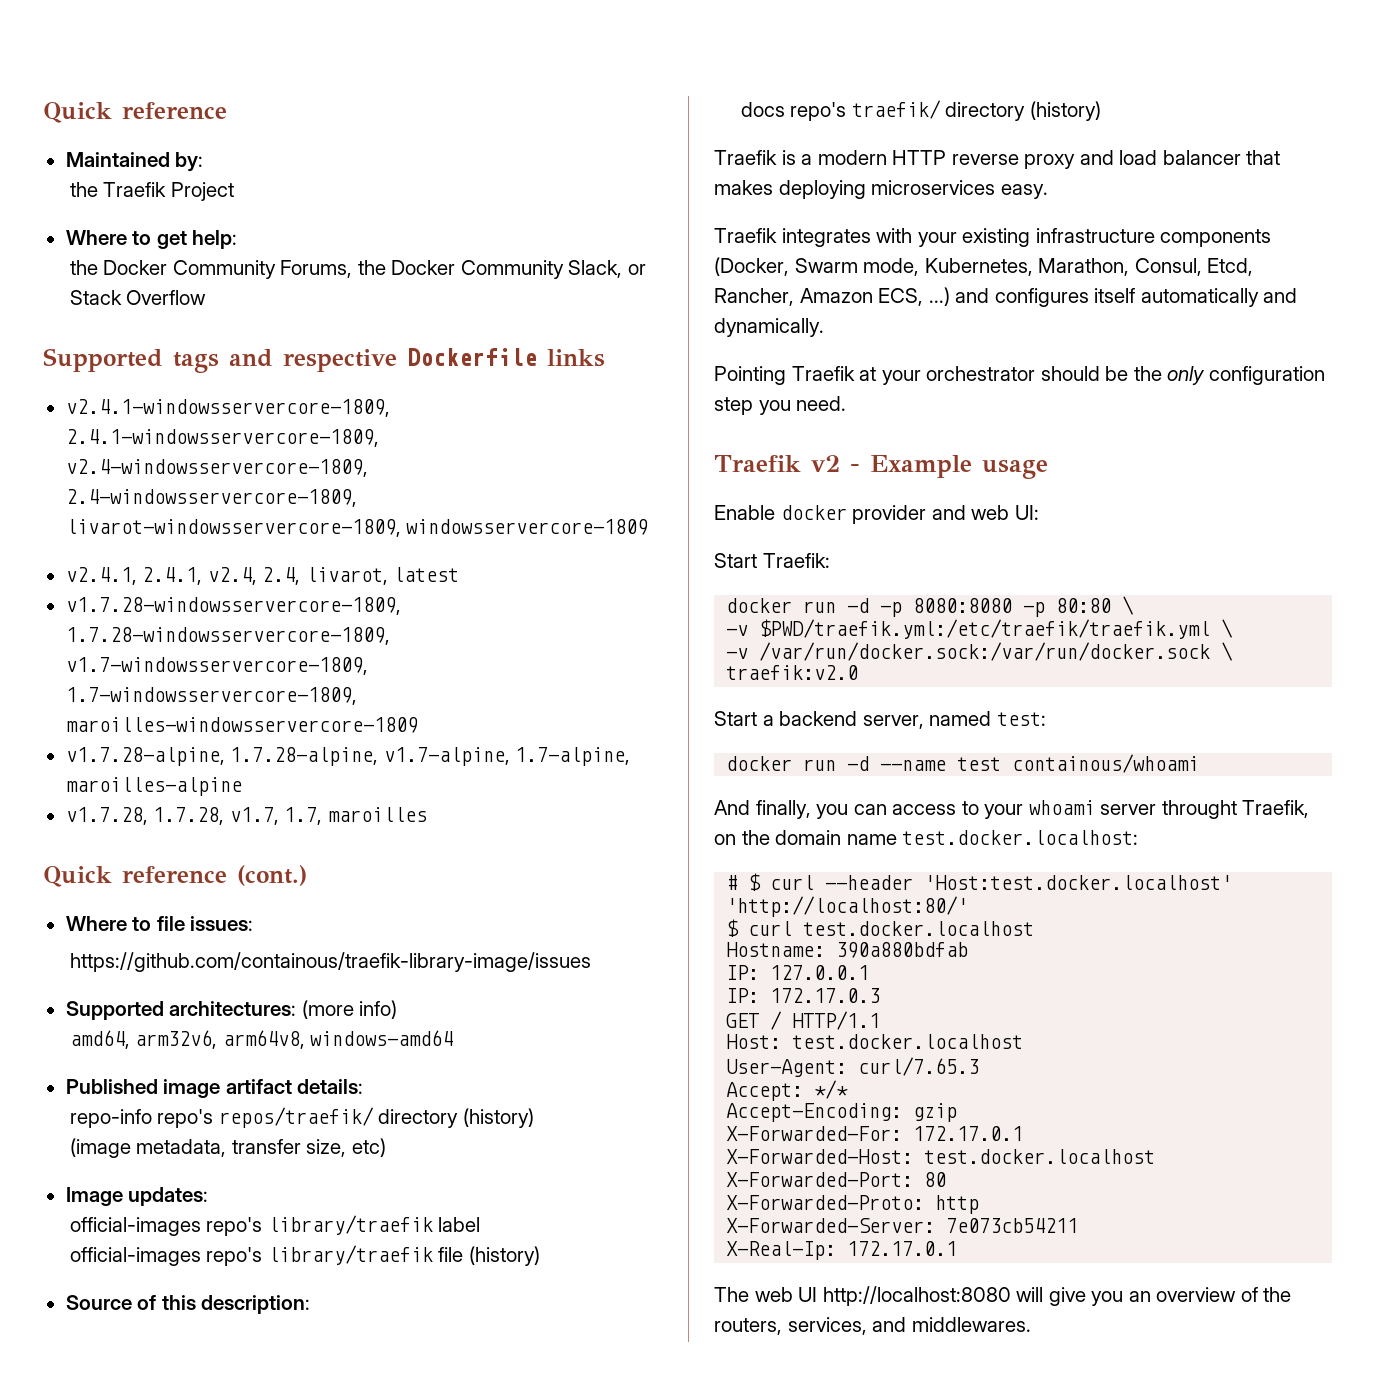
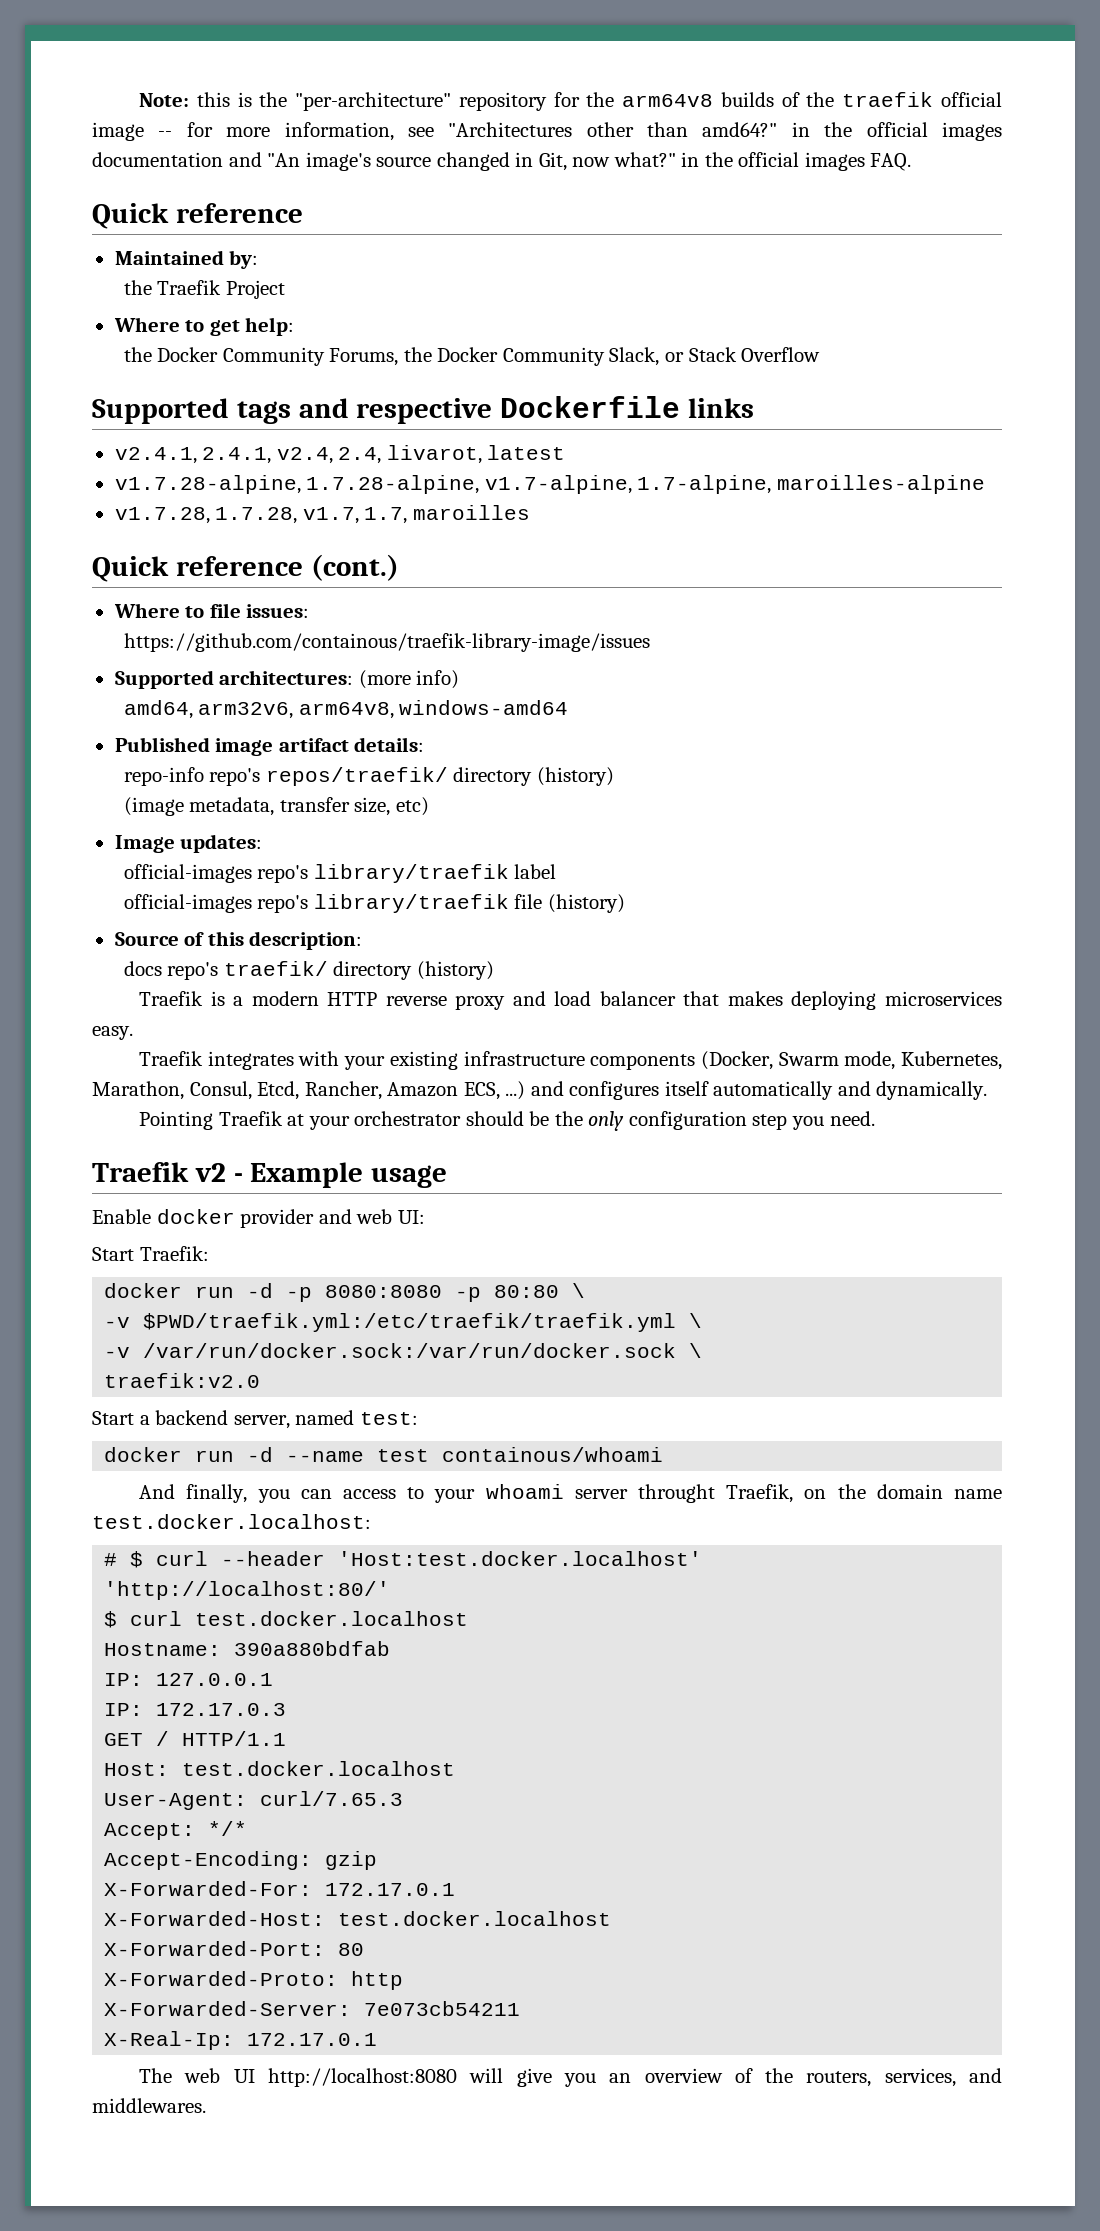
+ Note: this is the "per-architecture" repository for the arm64v8 builds of the traefik official image -- for more information, see "Architectures other than amd64?" in the official images documentation and "An image's source changed in Git, now what?" in the official images FAQ.
- v2.4.1-windowsservercore-1809, 2.4.1-windowsservercore-1809, v2.4-windowsservercore-1809, 2.4-windowsservercore-1809, livarot-windowsservercore-1809, windowsservercore-1809
- v1.7.28-windowsservercore-1809, 1.7.28-windowsservercore-1809, v1.7-windowsservercore-1809, 1.7-windowsservercore-1809, maroilles-windowsservercore-1809

